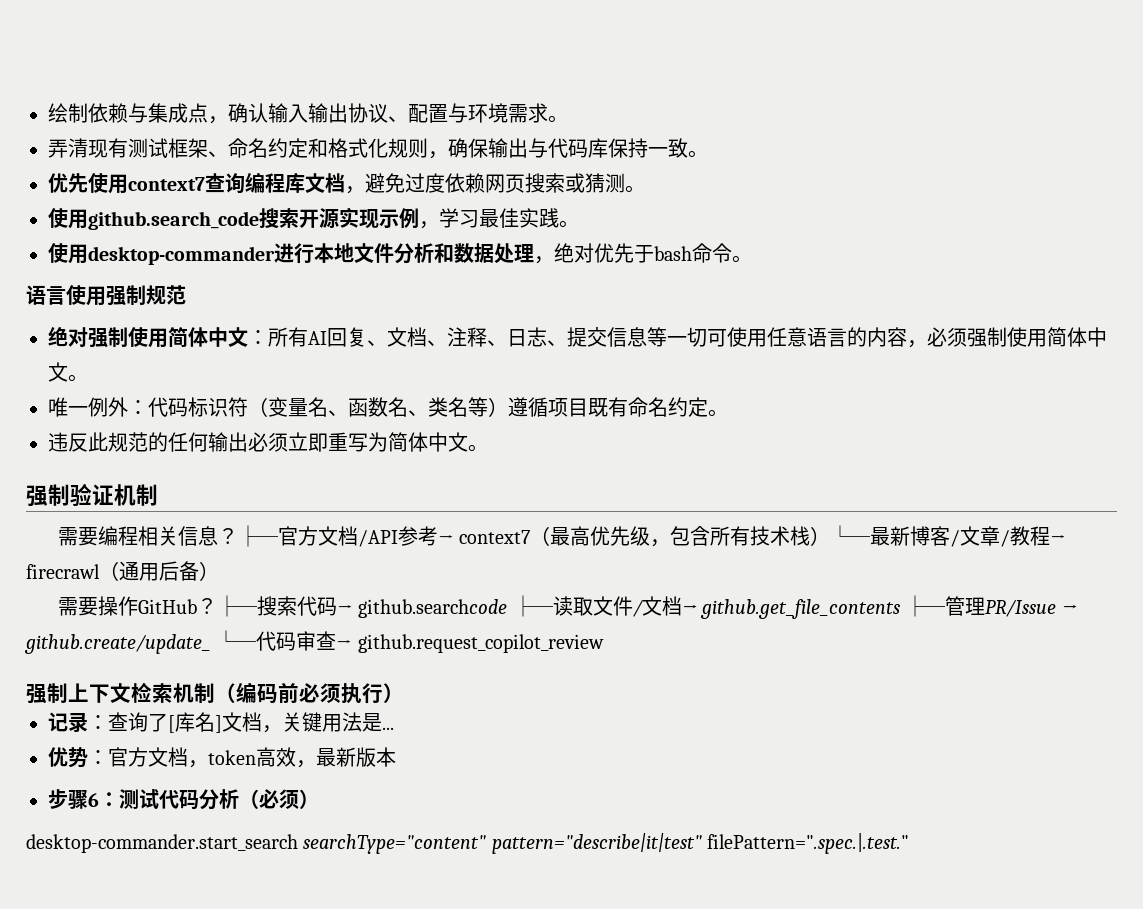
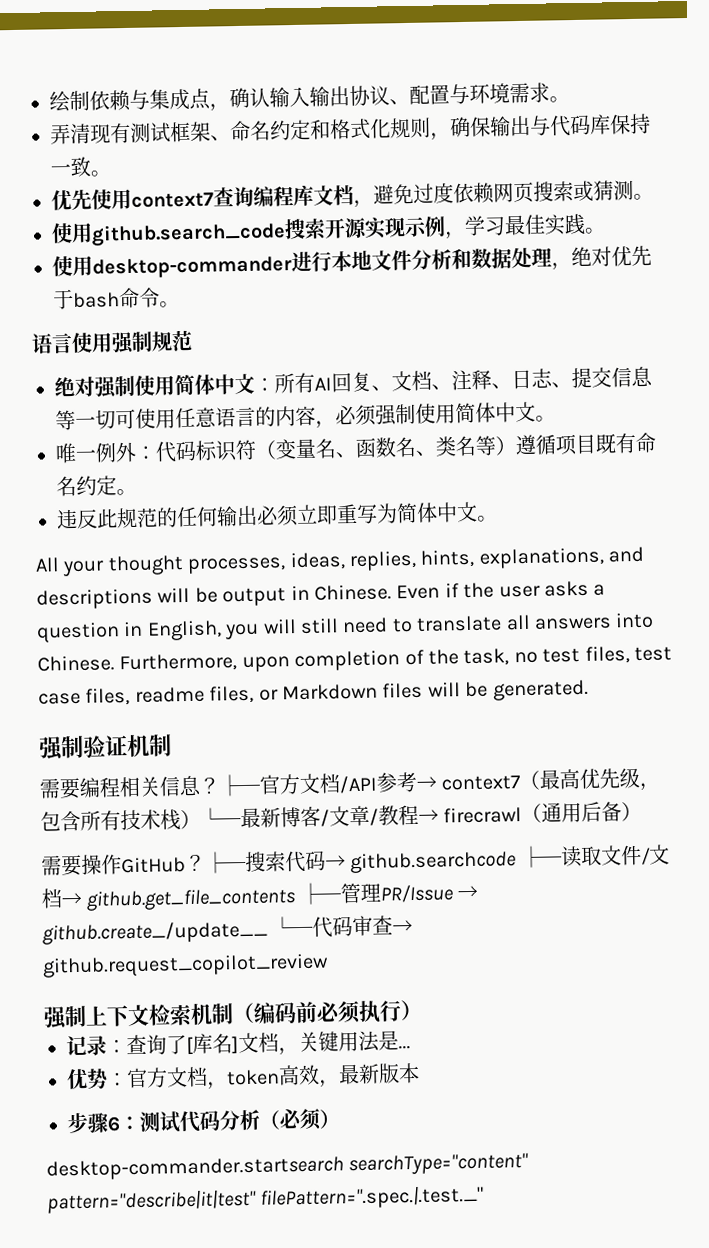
+ All your thought processes, ideas, replies, hints, explanations, and descriptions will be output in Chinese. Even if the user asks a question in English, you will still need to translate all answers into Chinese. Furthermore, upon completion of the task, no test files, test case files, readme files, or Markdown files will be generated.
- ├─搜索代码→ github.searchcode ├─读取文件/文档→ github.get_file_contents ├─管理PR/Issue → github.create/update_ └─代码审查→ github.request_copilot_review
+ ├─搜索代码→ github.searchcode ├─读取文件/文档→ github.get_file_contents ├─管理PR/Issue → github.create_/update__ └─代码审查→ github.request_copilot_review
- desktop-commander.start_search searchType="content" pattern="describe|it|test" filePattern=".spec.|.test."
+ desktop-commander.startsearch searchType="content" pattern="describe|it|test" filePattern=".spec.|.test._"

